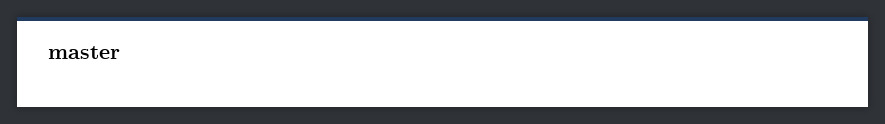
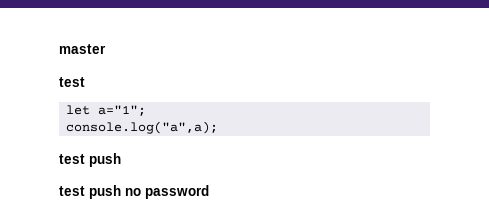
  master
+ test
+ let a="1";
+ console.log("a",a);
+ test push
+ test push no password

